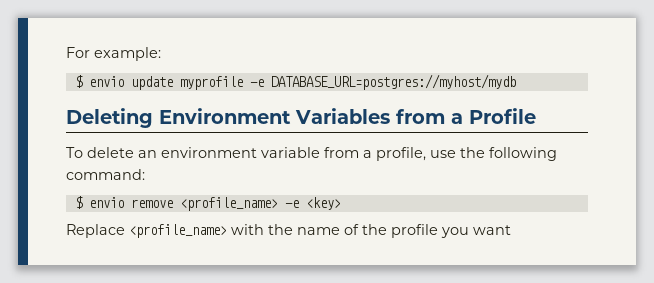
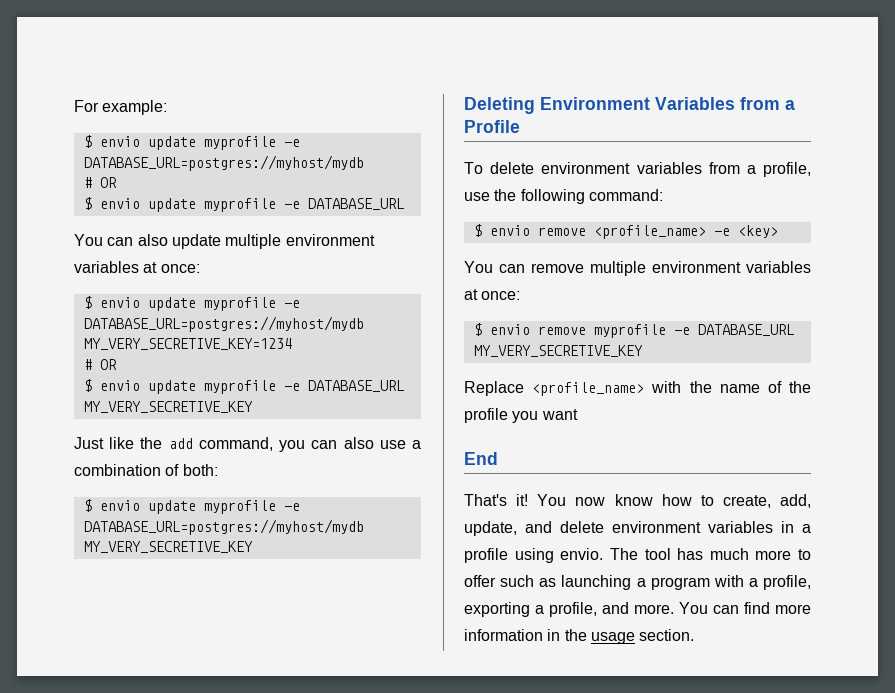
  For example:
  $ envio update myprofile -e DATABASE_URL=postgres://myhost/mydb
+ # OR
+ $ envio update myprofile -e DATABASE_URL
+ You can also update multiple environment variables at once:
+ $ envio update myprofile -e DATABASE_URL=postgres://myhost/mydb MY_VERY_SECRETIVE_KEY=1234
+ # OR
+ $ envio update myprofile -e DATABASE_URL MY_VERY_SECRETIVE_KEY
+ Just like the add command, you can also use a combination of both:
+ $ envio update myprofile -e DATABASE_URL=postgres://myhost/mydb MY_VERY_SECRETIVE_KEY
- To delete an environment variable from a profile, use the following command:
+ To delete environment variables from a profile, use the following command:
+ You can remove multiple environment variables at once:
+ $ envio remove myprofile -e DATABASE_URL MY_VERY_SECRETIVE_KEY
+ End
+ That's it! You now know how to create, add, update, and delete environment variables in a profile using envio. The tool has much more to offer such as launching a program with a profile, exporting a profile, and more. You can find more information in the usage section.

